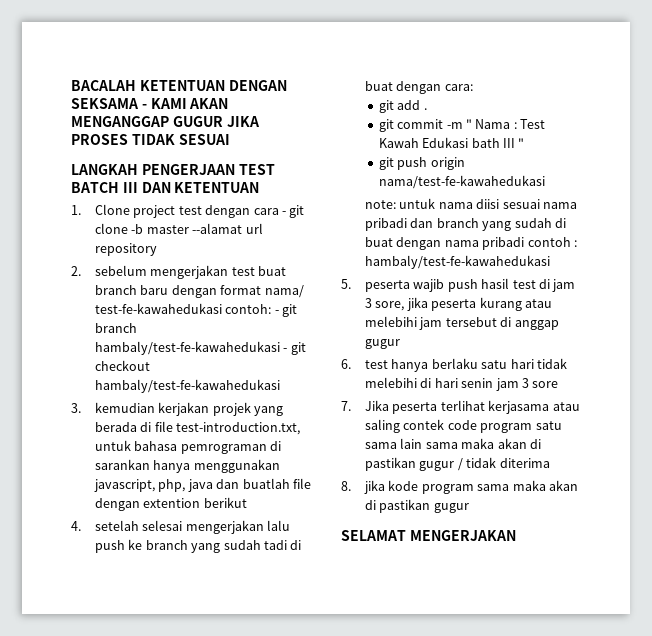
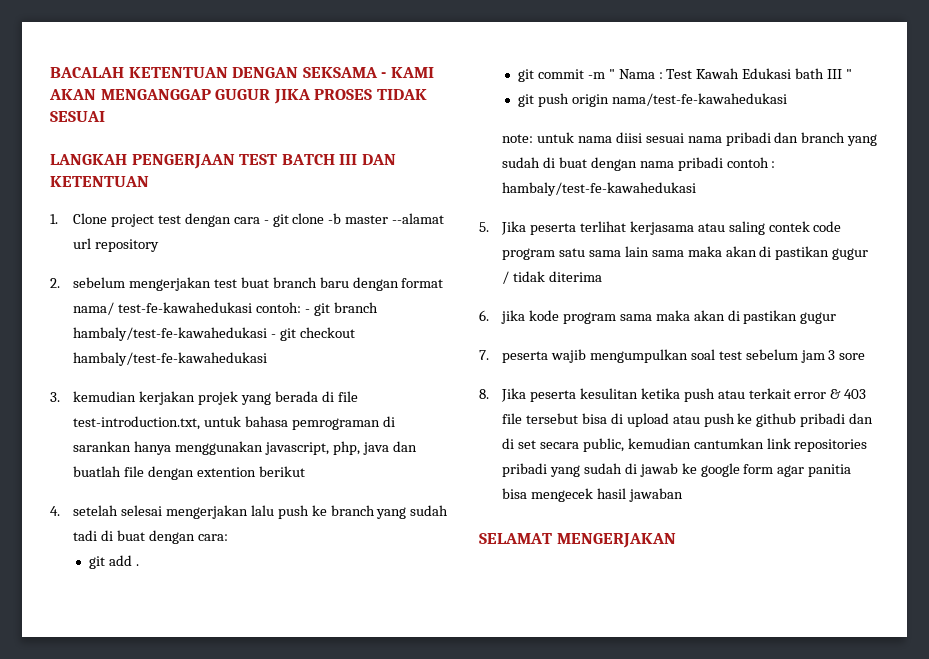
- 5. peserta wajib push hasil test di jam 3 sore, jika peserta kurang atau melebihi jam tersebut di anggap gugur
- 6. test hanya berlaku satu hari tidak melebihi di hari senin jam 3 sore
- 7. Jika peserta terlihat kerjasama atau saling contek code program satu sama lain sama maka akan di pastikan gugur / tidak diterima
+ 5. Jika peserta terlihat kerjasama atau saling contek code program satu sama lain sama maka akan di pastikan gugur / tidak diterima
- 8. jika kode program sama maka akan di pastikan gugur
+ 6. jika kode program sama maka akan di pastikan gugur
+ 7. peserta wajib mengumpulkan soal test sebelum jam 3 sore
+ 8. Jika peserta kesulitan ketika push atau terkait error & 403 file tersebut bisa di upload atau push ke github pribadi dan di set secara public, kemudian cantumkan link repositories pribadi yang sudah di jawab ke google form agar panitia bisa mengecek hasil jawaban

